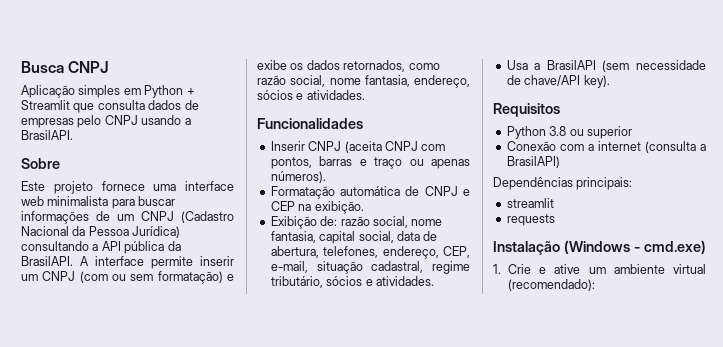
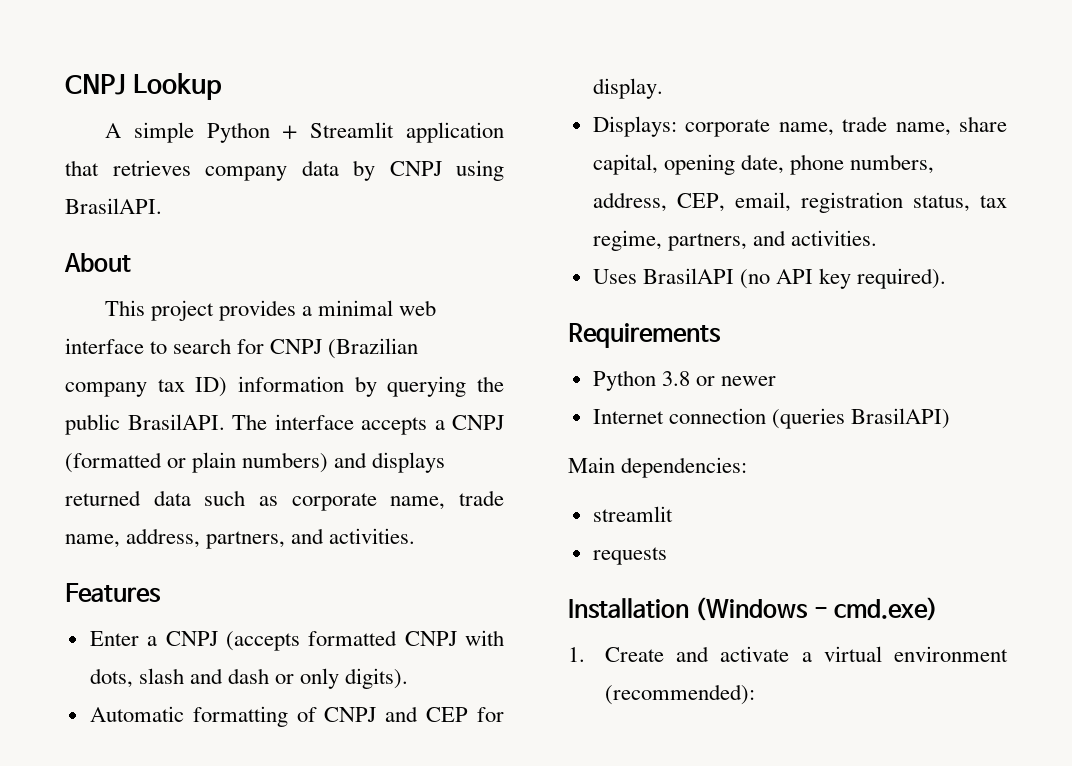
- Busca CNPJ
- Aplicação simples em Python + Streamlit que consulta dados de empresas pelo CNPJ usando a BrasilAPI.
- Sobre
- Este projeto fornece uma interface web minimalista para buscar informações de um CNPJ (Cadastro Nacional da Pessoa Jurídica) consultando a API pública da BrasilAPI. A interface permite inserir um CNPJ (com ou sem formatação) e exibe os dados retornados, como razão social, nome fantasia, endereço, sócios e atividades.
- Funcionalidades
- Inserir CNPJ (aceita CNPJ com pontos, barras e traço ou apenas números).
- Formatação automática de CNPJ e CEP na exibição.
- Exibição de: razão social, nome fantasia, capital social, data de abertura, telefones, endereço, CEP, e-mail, situação cadastral, regime tributário, sócios e atividades.
- Usa a BrasilAPI (sem necessidade de chave/API key).
- Requisitos
- Python 3.8 ou superior
- Conexão com a internet (consulta a BrasilAPI)
+ CNPJ Lookup
+ A simple Python + Streamlit application that retrieves company data by CNPJ using BrasilAPI.
+ About
+ This project provides a minimal web interface to search for CNPJ (Brazilian company tax ID) information by querying the public BrasilAPI. The interface accepts a CNPJ (formatted or plain numbers) and displays returned data such as corporate name, trade name, address, partners, and activities.
+ Features
+ Enter a CNPJ (accepts formatted CNPJ with dots, slash and dash or only digits).
+ Automatic formatting of CNPJ and CEP for display.
+ Displays: corporate name, trade name, share capital, opening date, phone numbers, address, CEP, email, registration status, tax regime, partners, and activities.
+ Uses BrasilAPI (no API key required).
+ Requirements
+ Python 3.8 or newer
+ Internet connection (queries BrasilAPI)
- Dependências principais:
+ Main dependencies:
- Instalação (Windows - cmd.exe)
+ Installation (Windows - cmd.exe)
- 1. Crie e ative um ambiente virtual (recomendado):
+ 1. Create and activate a virtual environment (recommended):

